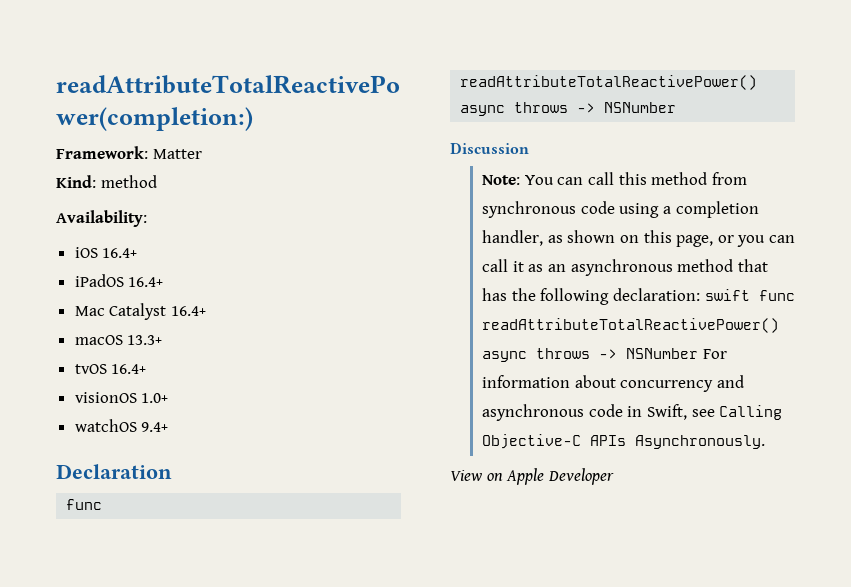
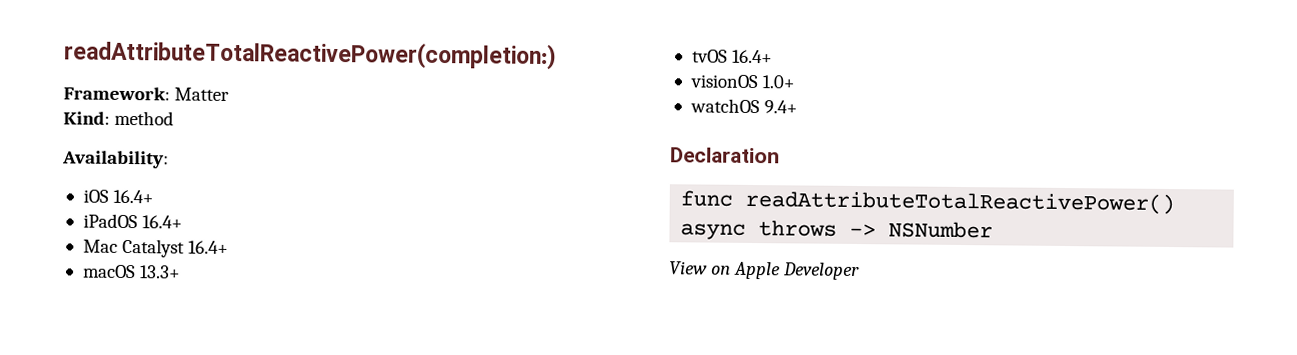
- Discussion
- Note: You can call this method from synchronous code using a completion handler, as shown on this page, or you can call it as an asynchronous method that has the following declaration: swift func readAttributeTotalReactivePower() async throws -> NSNumber For information about concurrency and asynchronous code in Swift, see Calling Objective-C APIs Asynchronously.

